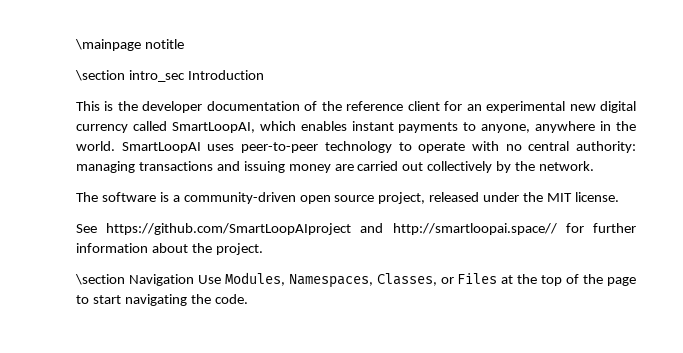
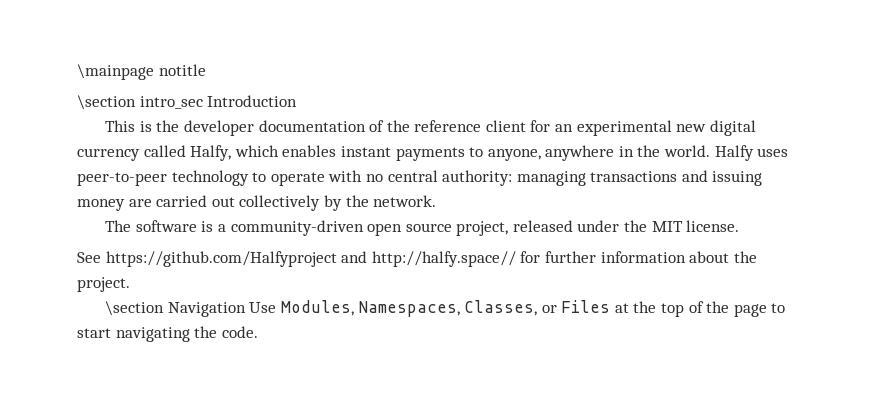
- This is the developer documentation of the reference client for an experimental new digital currency called SmartLoopAI, which enables instant payments to anyone, anywhere in the world.
+ This is the developer documentation of the reference client for an experimental new digital currency called Halfy, which enables instant payments to anyone, anywhere in the world.
- SmartLoopAI uses peer-to-peer technology to operate with no central authority: managing transactions and issuing money are carried out collectively by the network.
+ Halfy uses peer-to-peer technology to operate with no central authority: managing transactions and issuing money are carried out collectively by the network.
- See https://github.com/SmartLoopAIproject and http://smartloopai.space// for further information about the project.
+ See https://github.com/Halfyproject and http://halfy.space// for further information about the project.

